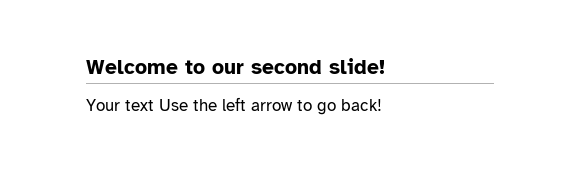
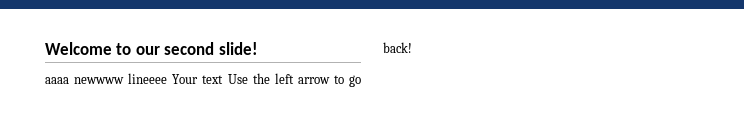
- Your text Use the left arrow to go back!
+ aaaa newwww lineeee Your text Use the left arrow to go back!

